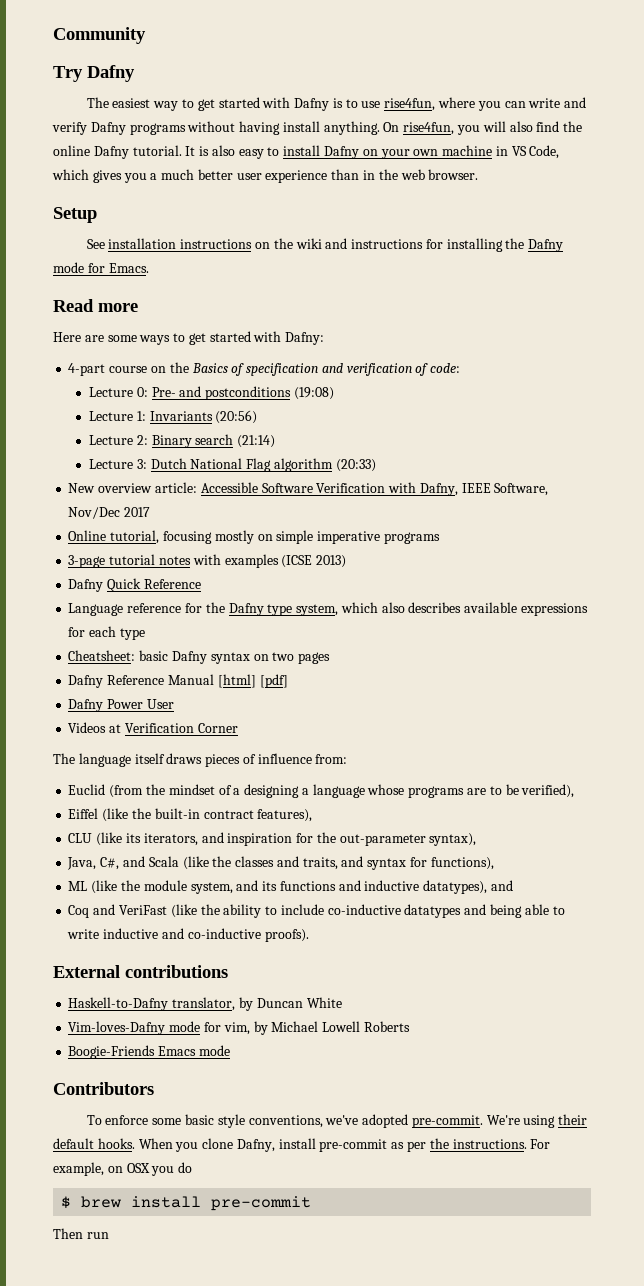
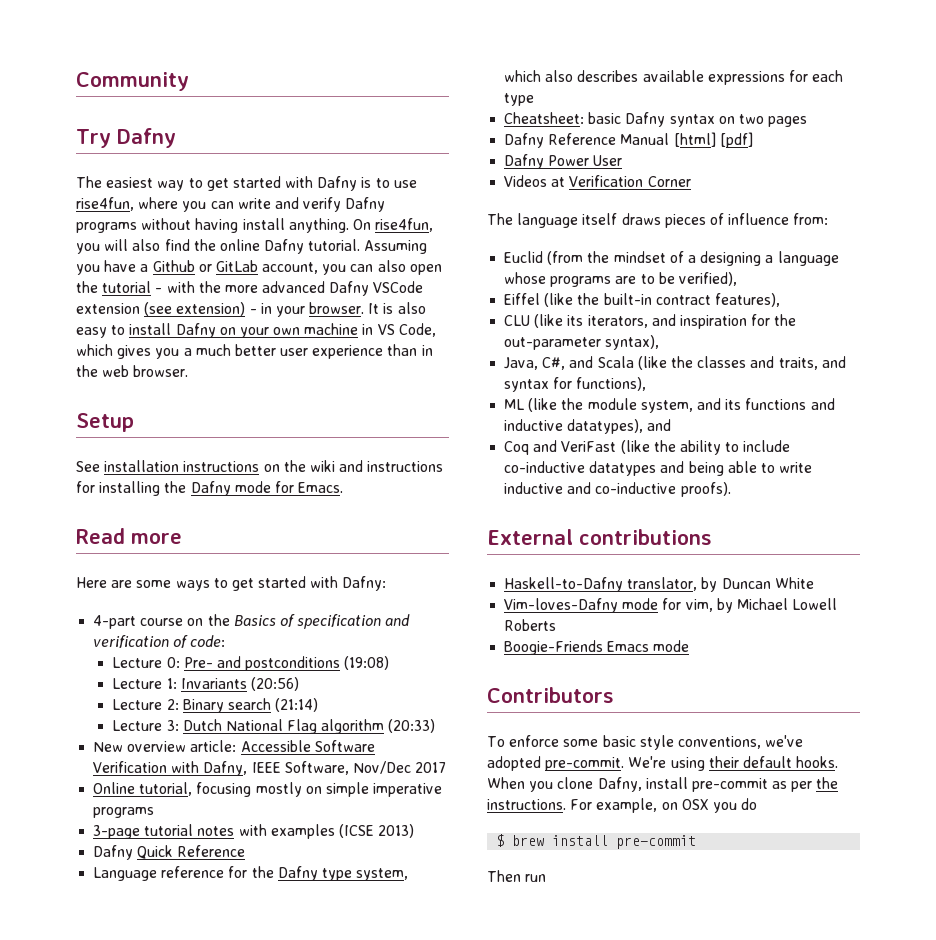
+ Assuming you have a Github or GitLab account, you can also open the tutorial - with the more advanced Dafny VSCode extension (see extension) - in your browser.

